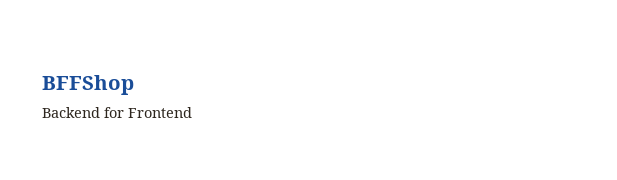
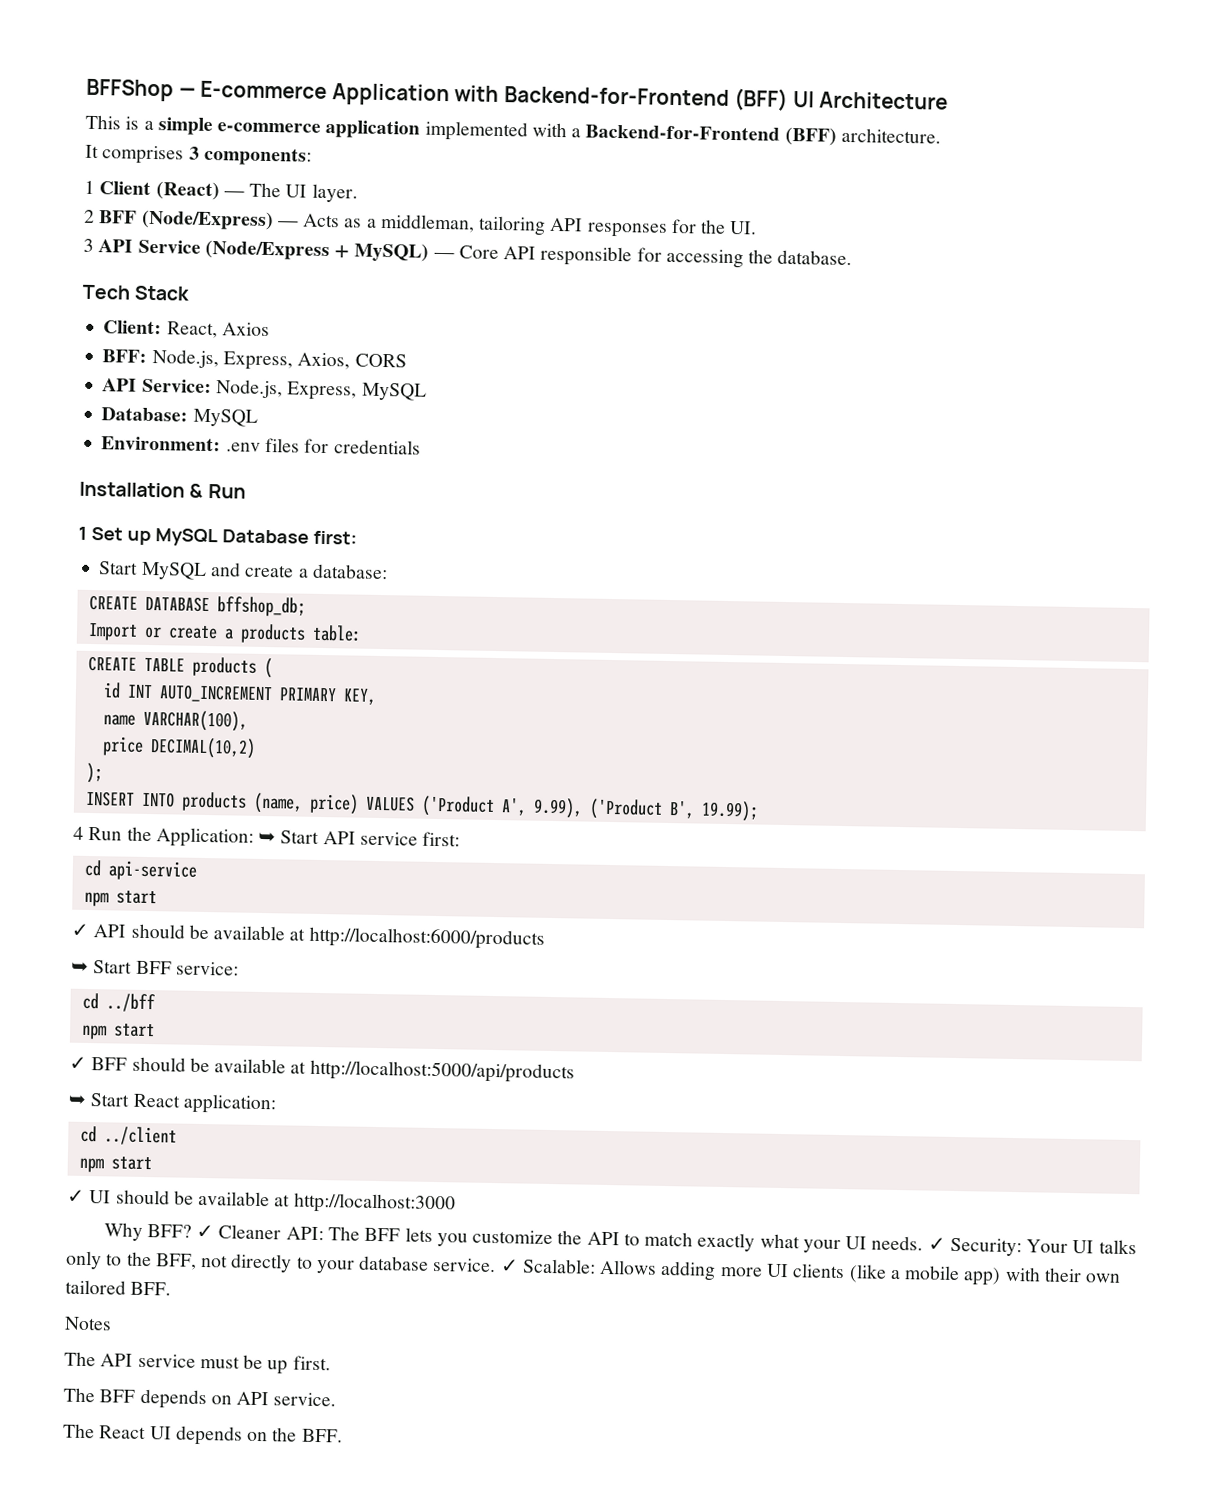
- BFFShop
- Backend for Frontend
+ BFFShop — E-commerce Application with Backend-for-Frontend (BFF) UI Architecture
+ This is a simple e-commerce application implemented with a Backend-for-Frontend (BFF) architecture.
+ It comprises 3 components:
+ 1 Client (React) — The UI layer.
+ 2 BFF (Node/Express) — Acts as a middleman, tailoring API responses for the UI.
+ 3 API Service (Node/Express + MySQL) — Core API responsible for accessing the database.
+ Tech Stack
+ Client: React, Axios
+ BFF: Node.js, Express, Axios, CORS
+ API Service: Node.js, Express, MySQL
+ Database: MySQL
+ Environment: .env files for credentials
+ Installation & Run
+ 1 Set up MySQL Database first:
+ Start MySQL and create a database:
+ CREATE DATABASE bffshop_db;
+ Import or create a products table:
+ CREATE TABLE products (
+ id INT AUTO_INCREMENT PRIMARY KEY,
+ name VARCHAR(100),
+ price DECIMAL(10,2)
+ );
+ INSERT INTO products (name, price) VALUES ('Product A', 9.99), ('Product B', 19.99);
+ 4 Run the Application: ➥ Start API service first:
+ cd api-service
+ npm start
+ ✓ API should be available at http://localhost:6000/products
+ ➥ Start BFF service:
+ cd ../bff
+ npm start
+ ✓ BFF should be available at http://localhost:5000/api/products
+ ➥ Start React application:
+ cd ../client
+ npm start
+ ✓ UI should be available at http://localhost:3000
+ Why BFF? ✓ Cleaner API: The BFF lets you customize the API to match exactly what your UI needs. ✓ Security: Your UI talks only to the BFF, not directly to your database service. ✓ Scalable: Allows adding more UI clients (like a mobile app) with their own tailored BFF.
+ Notes
+ The API service must be up first.
+ The BFF depends on API service.
+ The React UI depends on the BFF.

